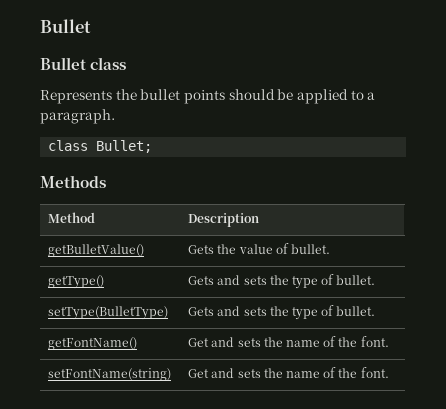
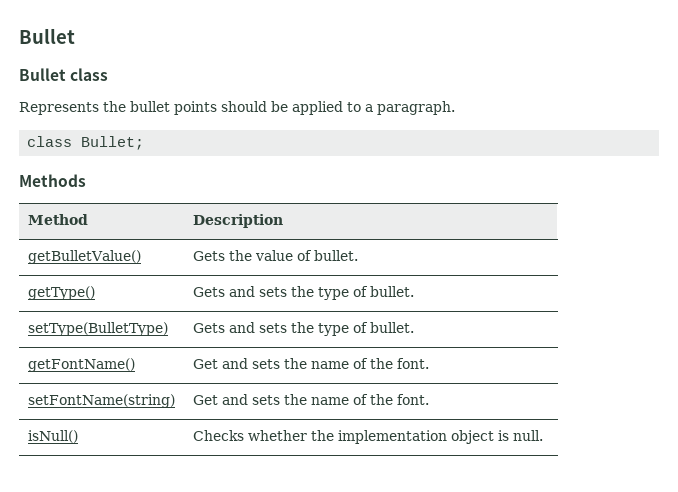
+ isNull() | Checks whether the implementation object is null.

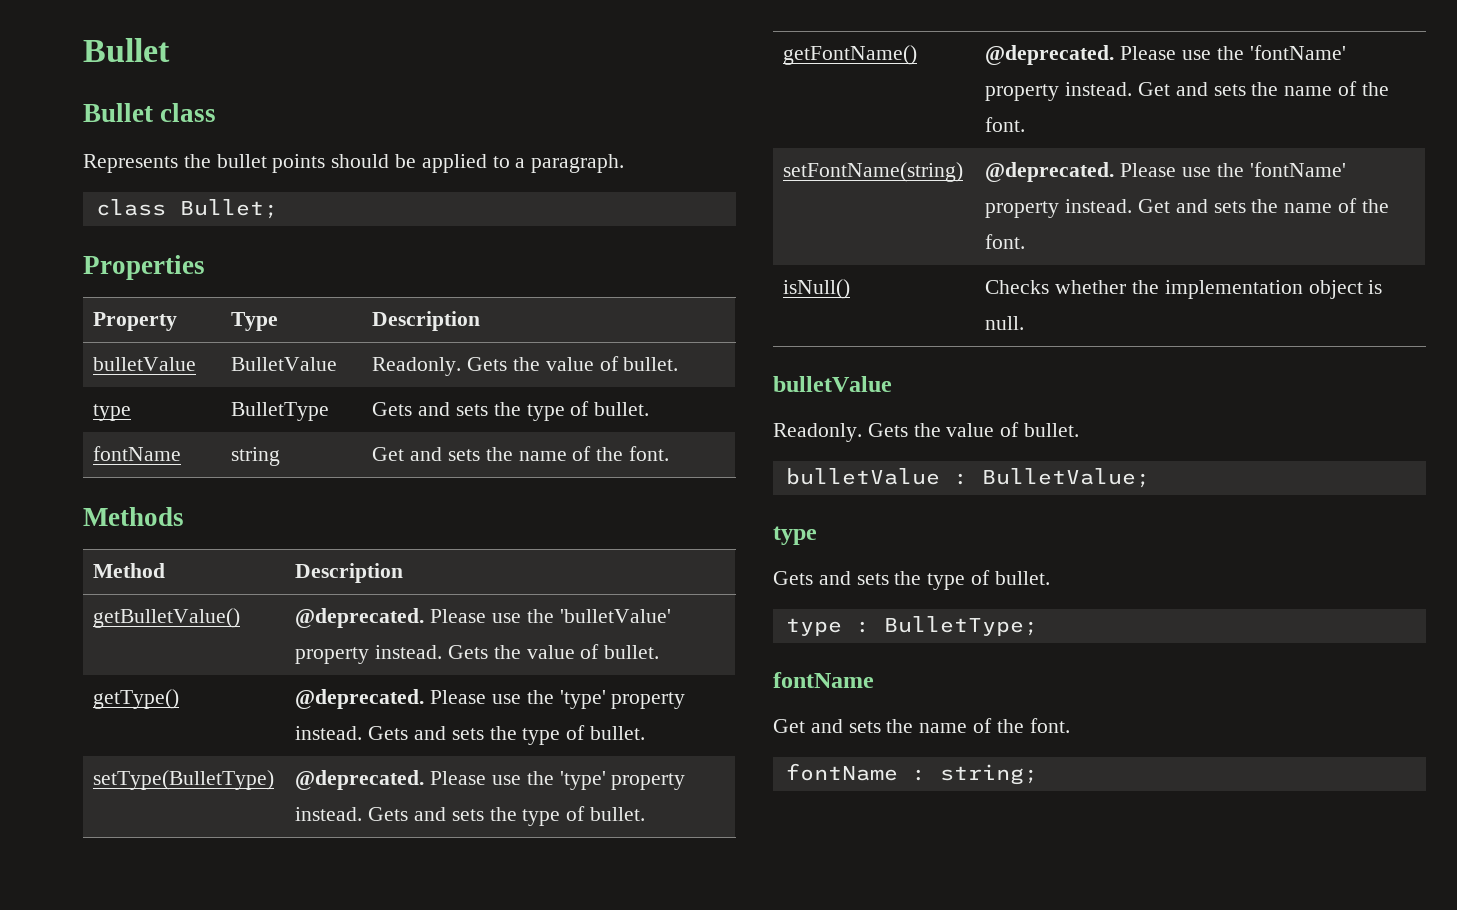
+ Properties
+ Property | Type | Description
+ bulletValue | BulletValue | Readonly. Gets the value of bullet.
+ type | BulletType | Gets and sets the type of bullet.
+ fontName | string | Get and sets the name of the font.
  Methods
  Method | Description
- getBulletValue() | Gets the value of bullet.
+ getBulletValue() | @deprecated. Please use the 'bulletValue' property instead. Gets the value of bullet.
- getType() | Gets and sets the type of bullet.
+ getType() | @deprecated. Please use the 'type' property instead. Gets and sets the type of bullet.
- setType(BulletType) | Gets and sets the type of bullet.
+ setType(BulletType) | @deprecated. Please use the 'type' property instead. Gets and sets the type of bullet.
- getFontName() | Get and sets the name of the font.
+ getFontName() | @deprecated. Please use the 'fontName' property instead. Get and sets the name of the font.
- setFontName(string) | Get and sets the name of the font.
+ setFontName(string) | @deprecated. Please use the 'fontName' property instead. Get and sets the name of the font.
  isNull() | Checks whether the implementation object is null.
+ bulletValue
+ Readonly. Gets the value of bullet.
+ bulletValue : BulletValue;
+ type
+ Gets and sets the type of bullet.
+ type : BulletType;
+ fontName
+ Get and sets the name of the font.
+ fontName : string;

